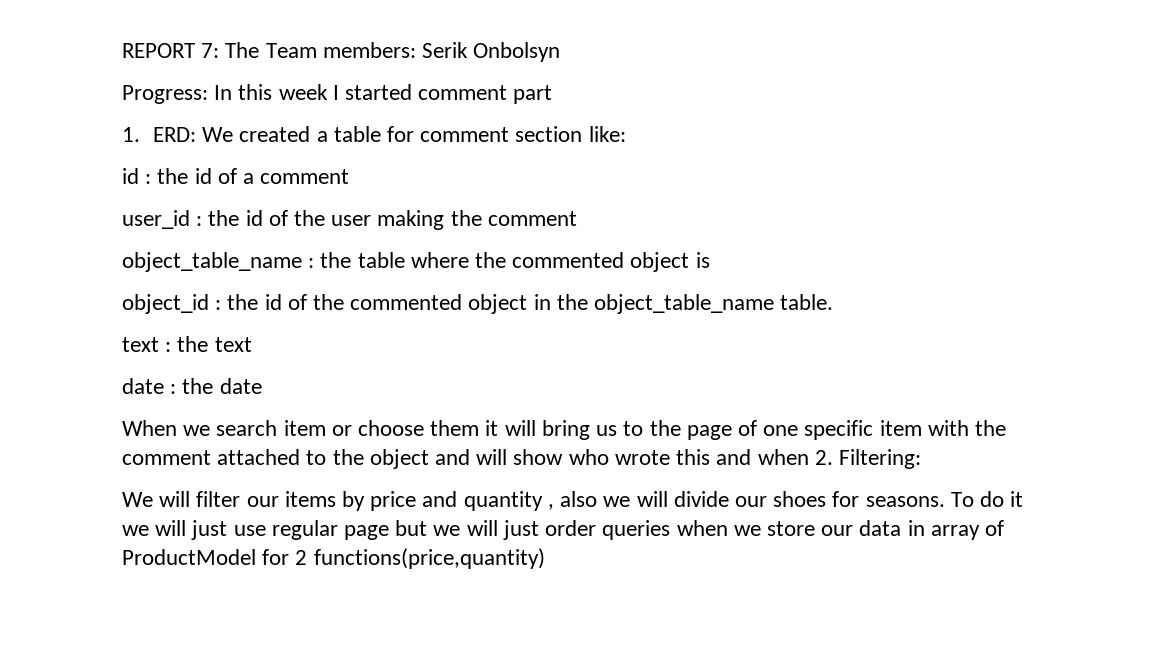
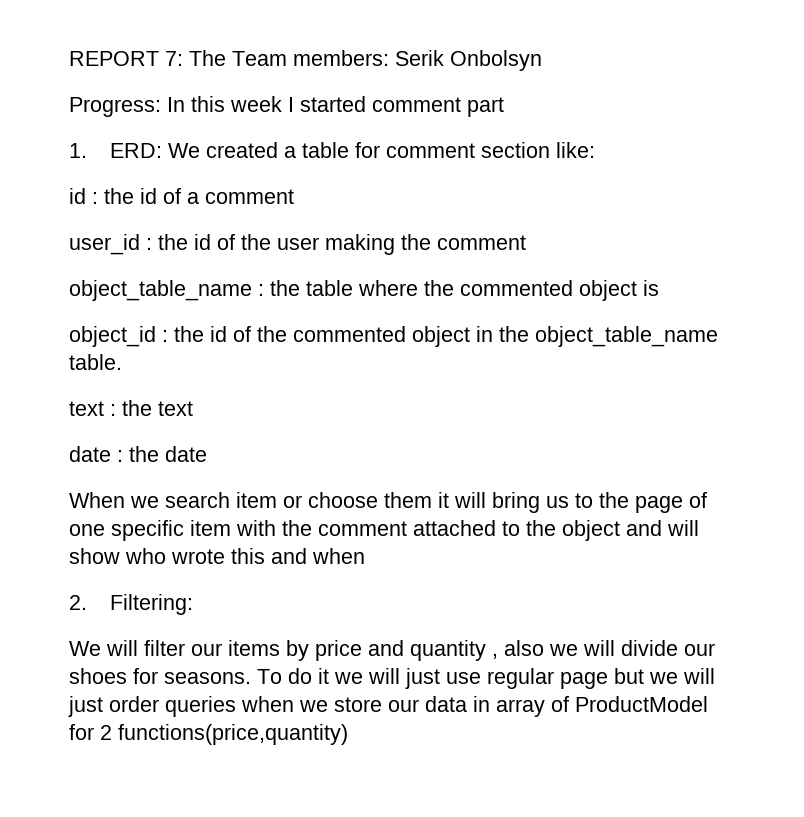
- When we search item or choose them it will bring us to the page of one specific item with the comment attached to the object and will show who wrote this and when 2. Filtering:
+ When we search item or choose them it will bring us to the page of one specific item with the comment attached to the object and will show who wrote this and when
+ 2. Filtering:

